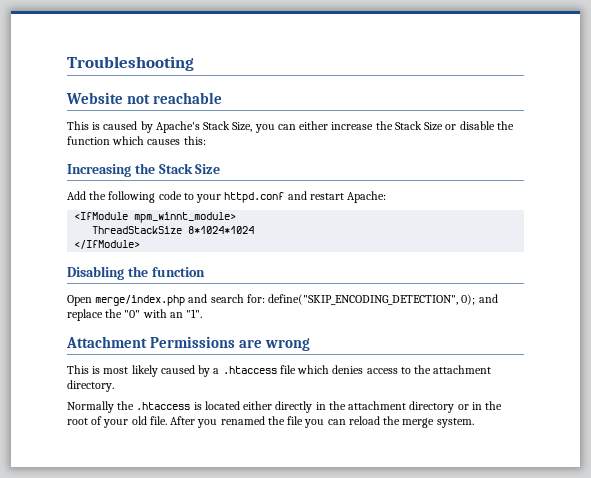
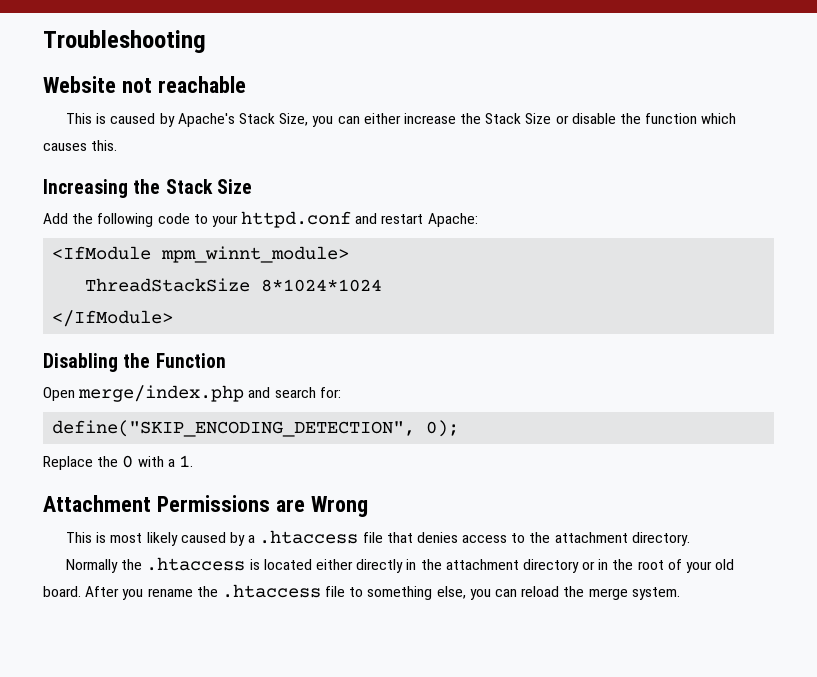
- This is caused by Apache's Stack Size, you can either increase the Stack Size or disable the function which causes this:
+ This is caused by Apache's Stack Size, you can either increase the Stack Size or disable the function which causes this.
- Disabling the function
+ Disabling the Function
- Open merge/index.php and search for: define("SKIP_ENCODING_DETECTION", 0); and replace the "0" with an "1".
+ Open merge/index.php and search for:
+ define("SKIP_ENCODING_DETECTION", 0);
+ Replace the 0 with a 1.
- Attachment Permissions are wrong
+ Attachment Permissions are Wrong
- This is most likely caused by a .htaccess file which denies access to the attachment directory.
+ This is most likely caused by a .htaccess file that denies access to the attachment directory.
- Normally the .htaccess is located either directly in the attachment directory or in the root of your old file.
+ Normally the .htaccess is located either directly in the attachment directory or in the root of your old board.
- After you renamed the file you can reload the merge system.
+ After you rename the .htaccess file to something else, you can reload the merge system.

